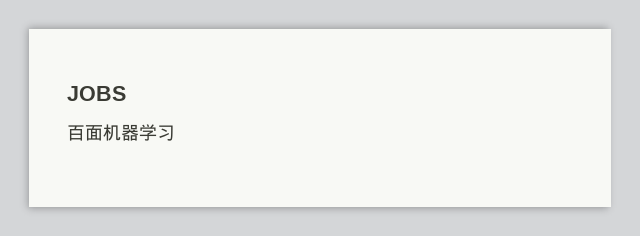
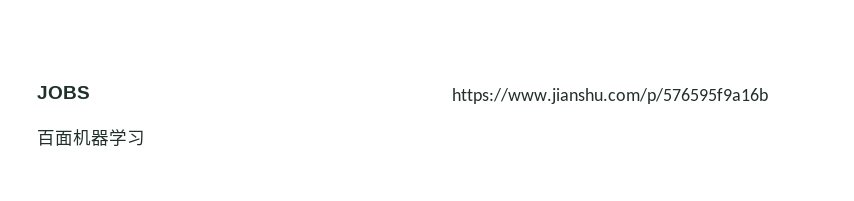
- 百面机器学习
+ 百面机器学习https://www.jianshu.com/p/576595f9a16b

